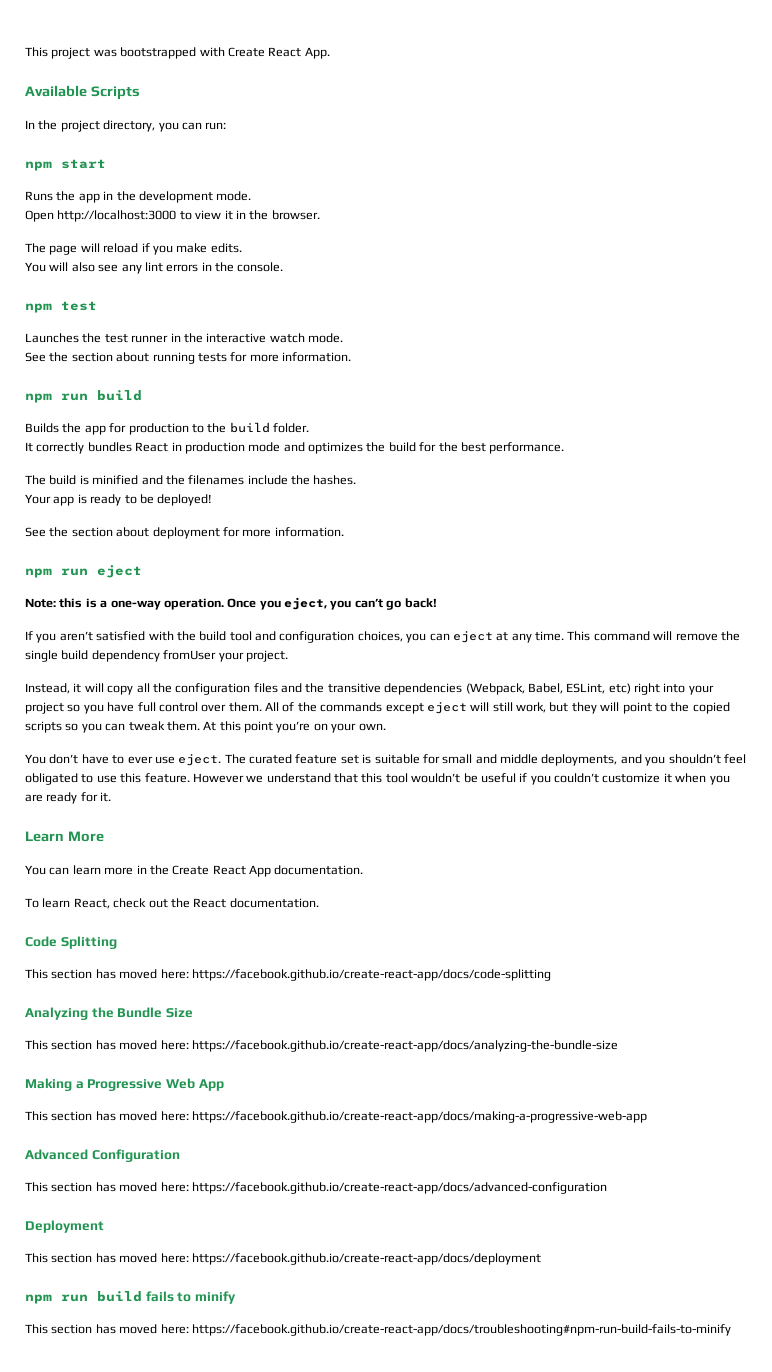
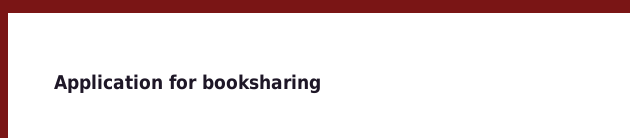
- This project was bootstrapped with Create React App.
- Available Scripts
- In the project directory, you can run:
- npm start
- Runs the app in the development mode.
- Open http://localhost:3000 to view it in the browser.
- The page will reload if you make edits.
- You will also see any lint errors in the console.
- npm test
- Launches the test runner in the interactive watch mode.
- See the section about running tests for more information.
- npm run build
- Builds the app for production to the build folder.
- It correctly bundles React in production mode and optimizes the build for the best performance.
- The build is minified and the filenames include the hashes.
- Your app is ready to be deployed!
- See the section about deployment for more information.
- npm run eject
- Note: this is a one-way operation. Once you eject, you can’t go back!
- If you aren’t satisfied with the build tool and configuration choices, you can eject at any time. This command will remove the single build dependency fromUser your project.
- Instead, it will copy all the configuration files and the transitive dependencies (Webpack, Babel, ESLint, etc) right into your project so you have full control over them. All of the commands except eject will still work, but they will point to the copied scripts so you can tweak them. At this point you’re on your own.
- You don’t have to ever use eject. The curated feature set is suitable for small and middle deployments, and you shouldn’t feel obligated to use this feature. However we understand that this tool wouldn’t be useful if you couldn’t customize it when you are ready for it.
- Learn More
- You can learn more in the Create React App documentation.
- To learn React, check out the React documentation.
- Code Splitting
- This section has moved here: https://facebook.github.io/create-react-app/docs/code-splitting
- Analyzing the Bundle Size
- This section has moved here: https://facebook.github.io/create-react-app/docs/analyzing-the-bundle-size
- Making a Progressive Web App
- This section has moved here: https://facebook.github.io/create-react-app/docs/making-a-progressive-web-app
- Advanced Configuration
- This section has moved here: https://facebook.github.io/create-react-app/docs/advanced-configuration
- Deployment
- This section has moved here: https://facebook.github.io/create-react-app/docs/deployment
- npm run build fails to minify
- This section has moved here: https://facebook.github.io/create-react-app/docs/troubleshooting#npm-run-build-fails-to-minify
+ Application for booksharing

